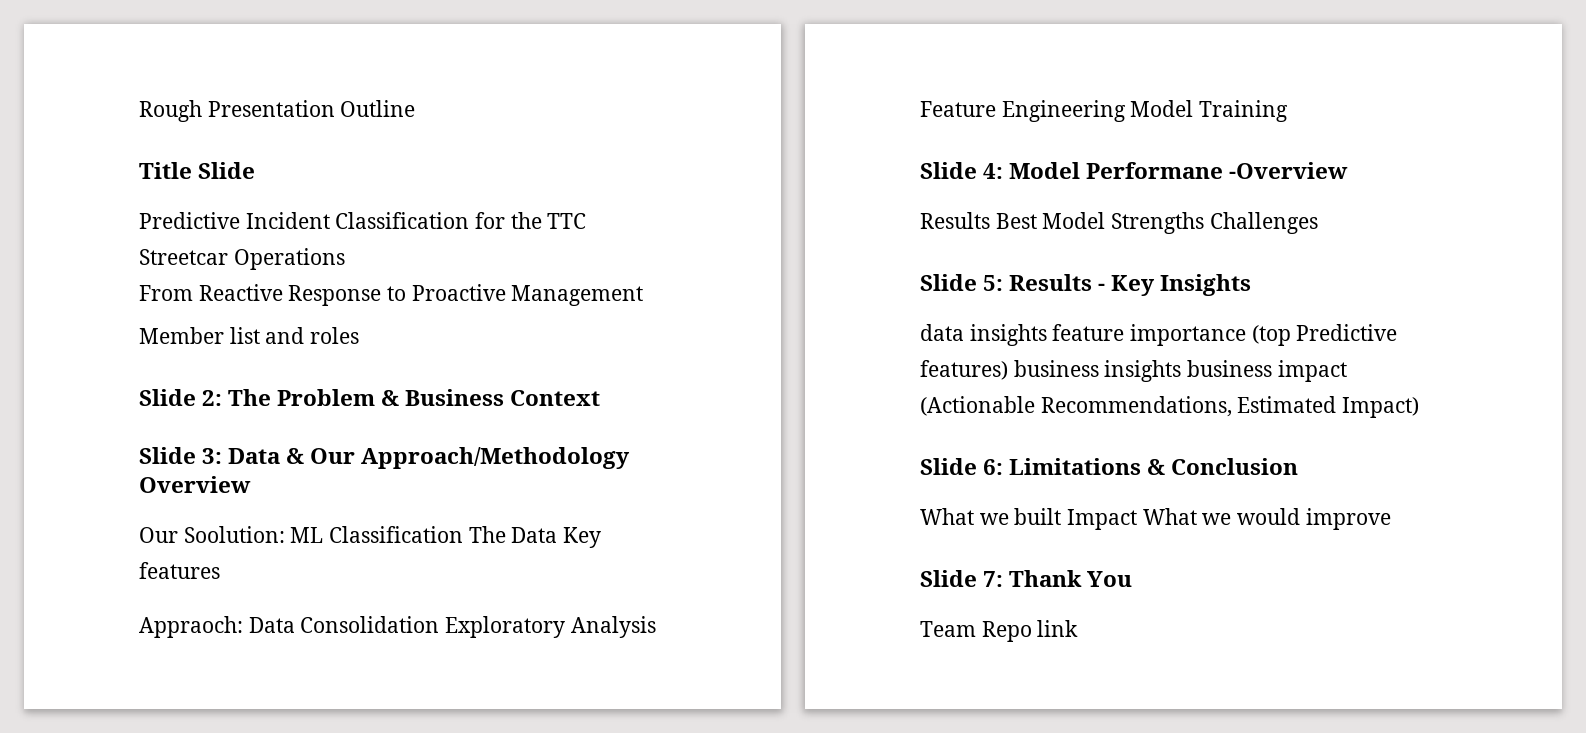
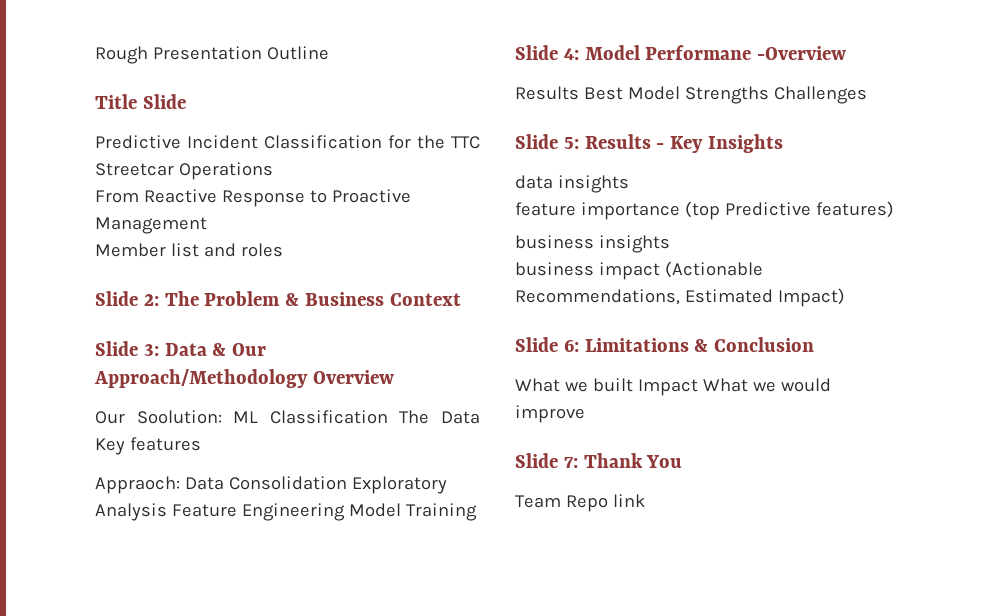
- data insights feature importance (top Predictive features) business insights business impact (Actionable Recommendations, Estimated Impact)
+ data insights
+ feature importance (top Predictive features)
+ business insights
+ business impact (Actionable Recommendations, Estimated Impact)

